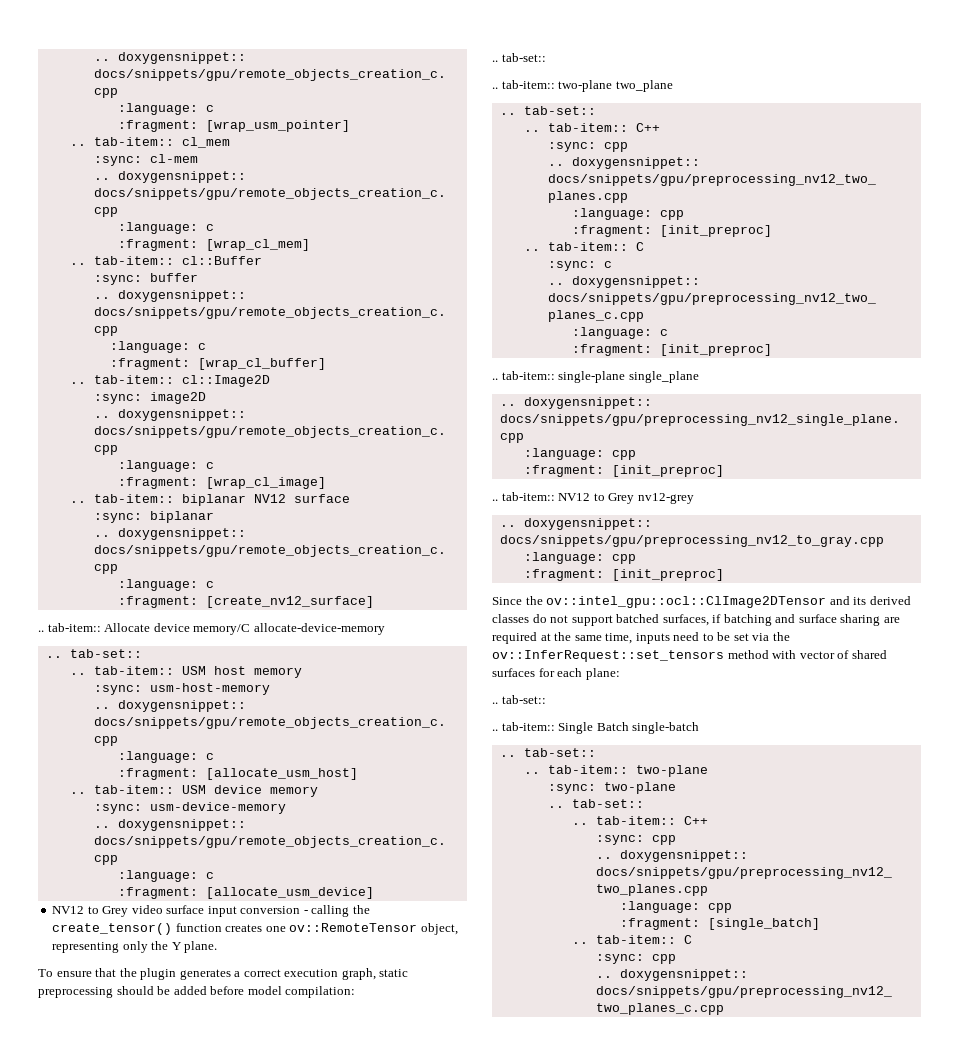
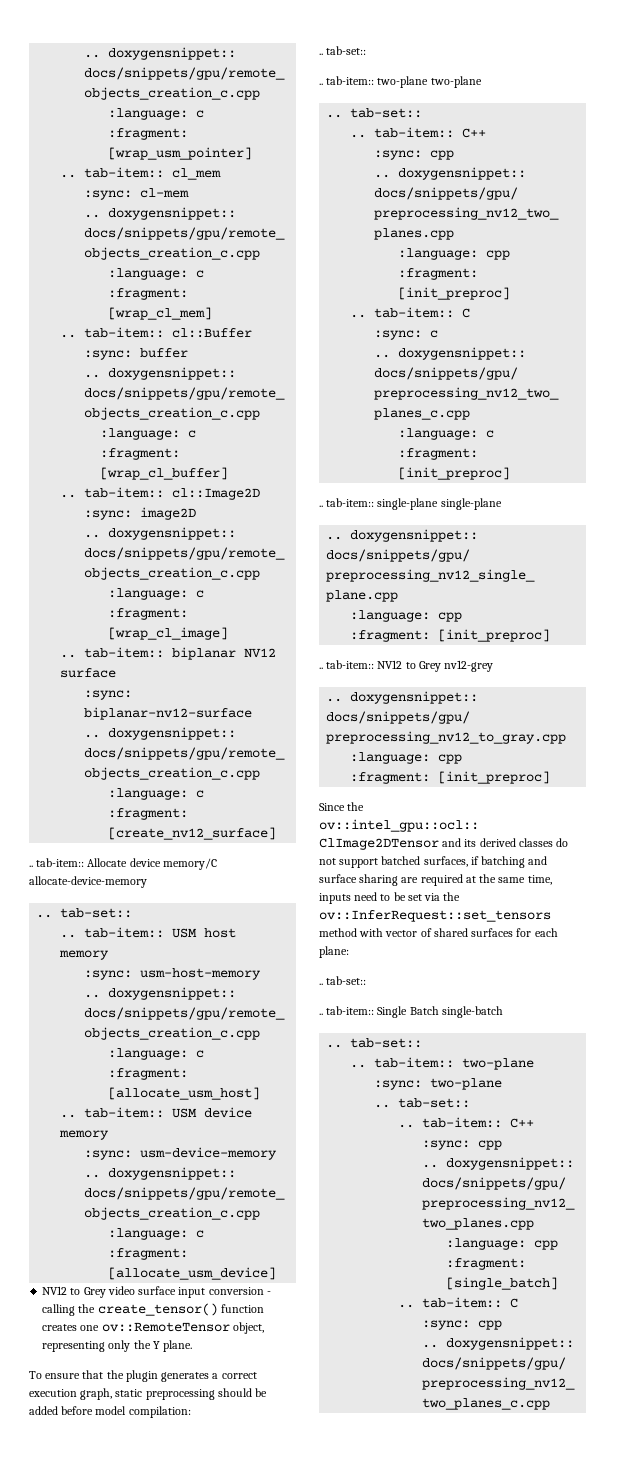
- :sync: biplanar
+ :sync: biplanar-nv12-surface
- .. tab-item:: two-plane two_plane
+ .. tab-item:: two-plane two-plane
- .. tab-item:: single-plane single_plane
+ .. tab-item:: single-plane single-plane

